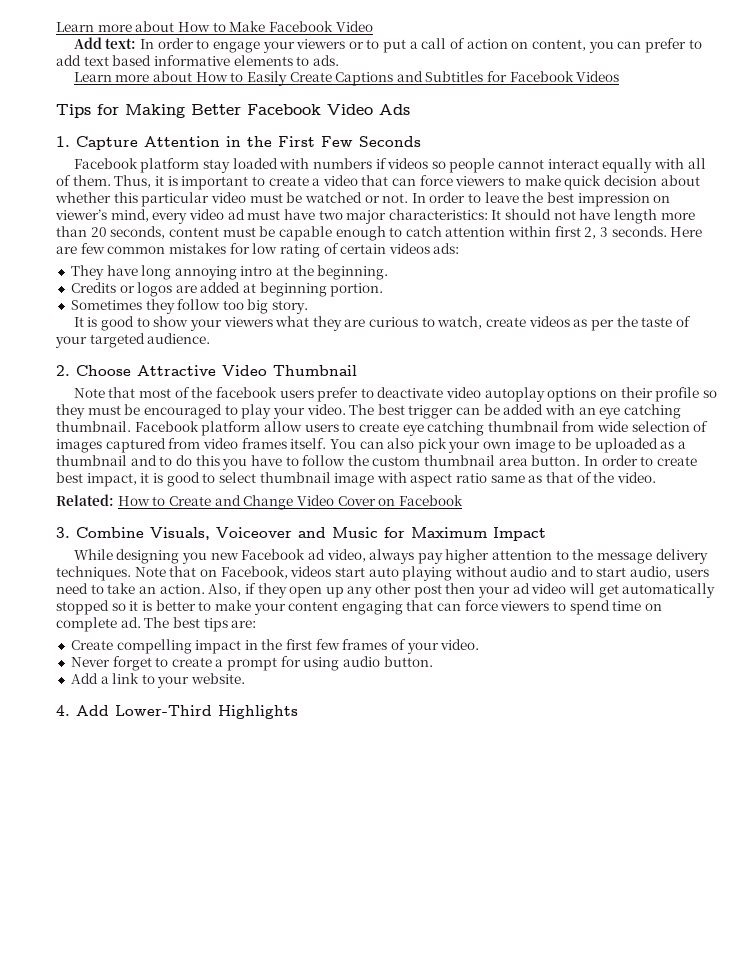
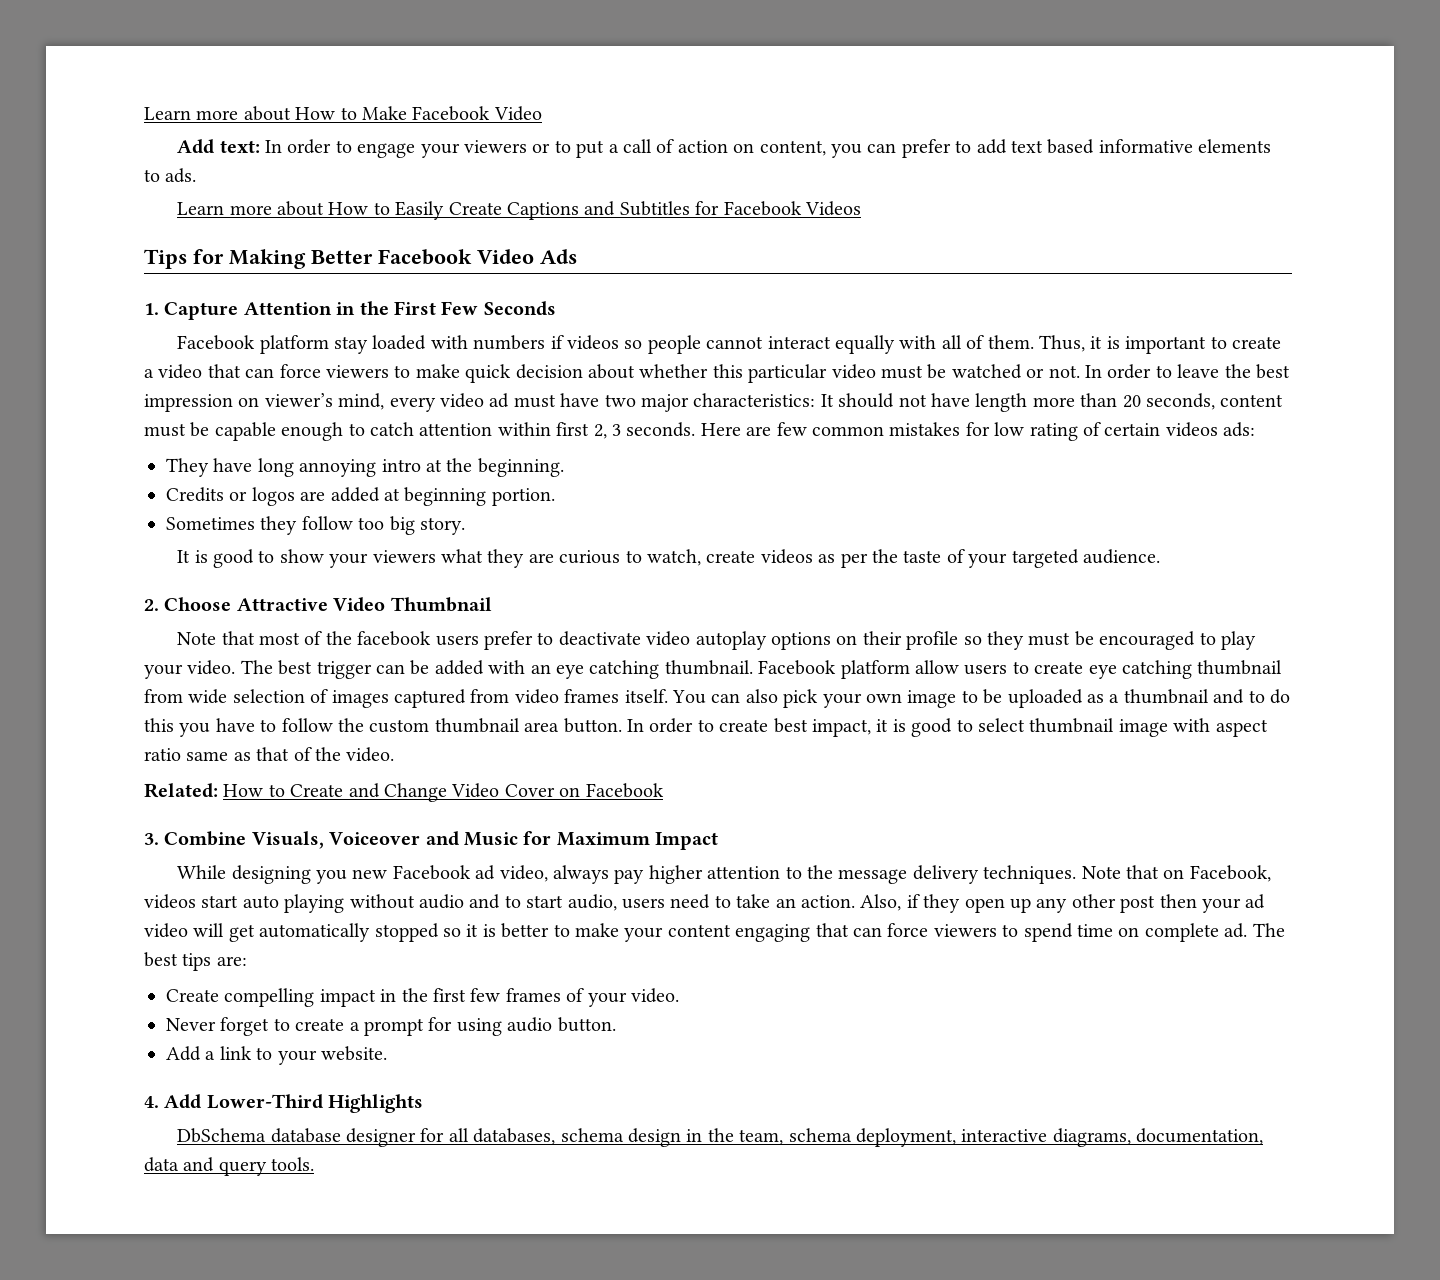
+ DbSchema database designer for all databases, schema design in the team, schema deployment, interactive diagrams, documentation, data and query tools.

